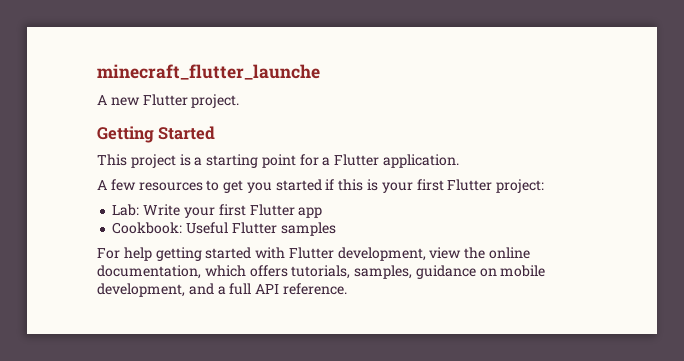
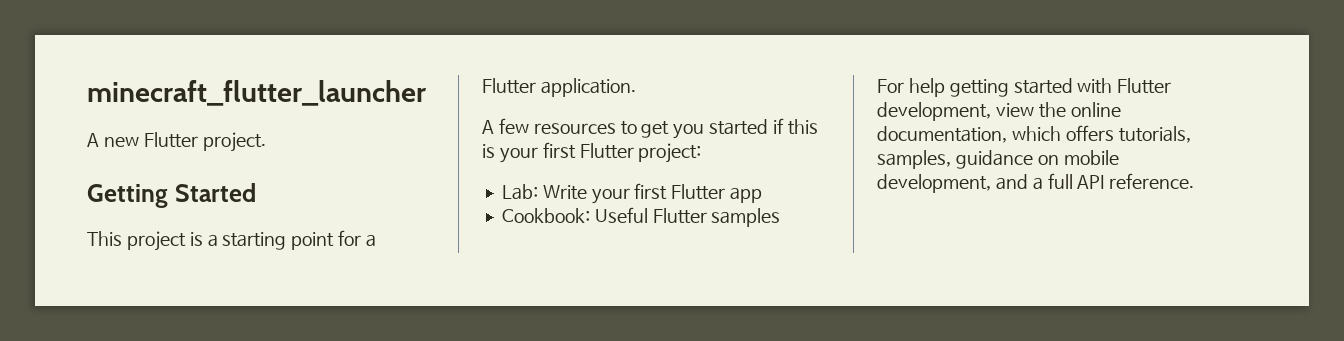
- minecraft_flutter_launche
+ minecraft_flutter_launcher

